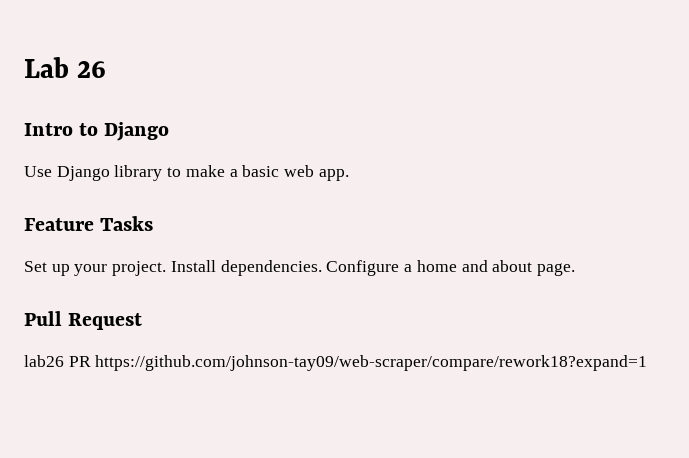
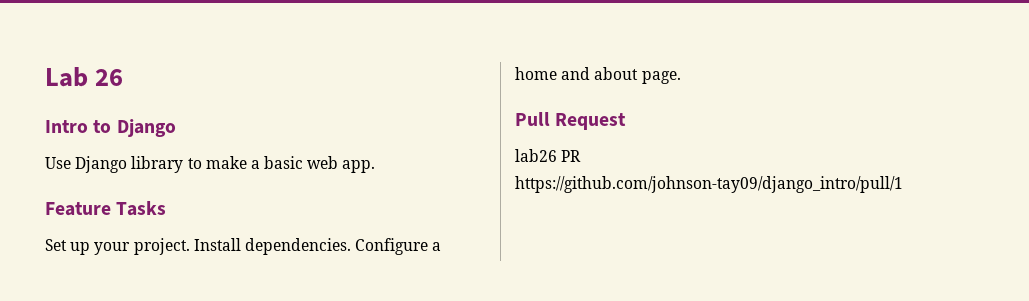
- lab26 PR https://github.com/johnson-tay09/web-scraper/compare/rework18?expand=1
+ lab26 PR https://github.com/johnson-tay09/django_intro/pull/1

